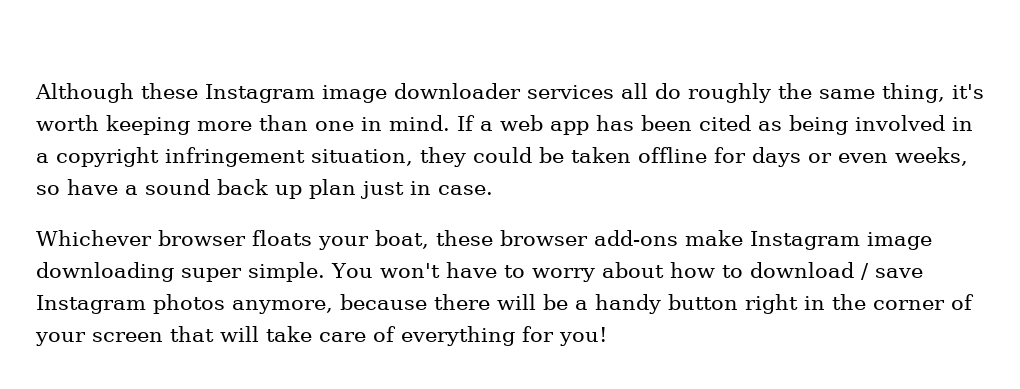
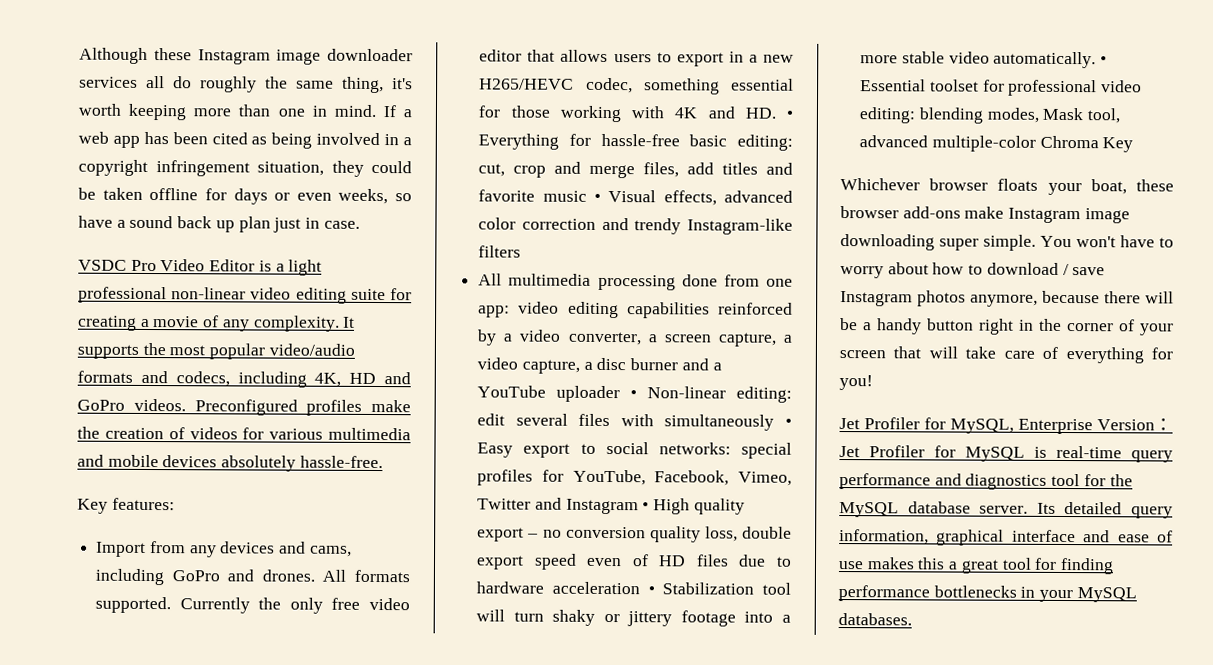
+ VSDC Pro Video Editor is a light professional non-linear video editing suite for creating a movie of any complexity. It supports the most popular video/audio formats and codecs, including 4K, HD and GoPro videos. Preconfigured profiles make the creation of videos for various multimedia and mobile devices absolutely hassle-free.
+ Key features:
+ Import from any devices and cams, including GoPro and drones. All formats supported. Сurrently the only free video editor that allows users to export in a new H265/HEVC codec, something essential for those working with 4K and HD. • Everything for hassle-free basic editing: cut, crop and merge files, add titles and favorite music • Visual effects, advanced color correction and trendy Instagram-like filters
+ All multimedia processing done from one app: video editing capabilities reinforced by a video converter, a screen capture, a video capture, a disc burner and a YouTube uploader • Non-linear editing: edit several files with simultaneously • Easy export to social networks: special profiles for YouTube, Facebook, Vimeo, Twitter and Instagram • High quality export – no conversion quality loss, double export speed even of HD files due to hardware acceleration • Stabilization tool will turn shaky or jittery footage into a more stable video automatically. • Essential toolset for professional video editing: blending modes, Mask tool, advanced multiple-color Chroma Key
+ Jet Profiler for MySQL, Enterprise Version：Jet Profiler for MySQL is real-time query performance and diagnostics tool for the MySQL database server. Its detailed query information, graphical interface and ease of use makes this a great tool for finding performance bottlenecks in your MySQL databases.

